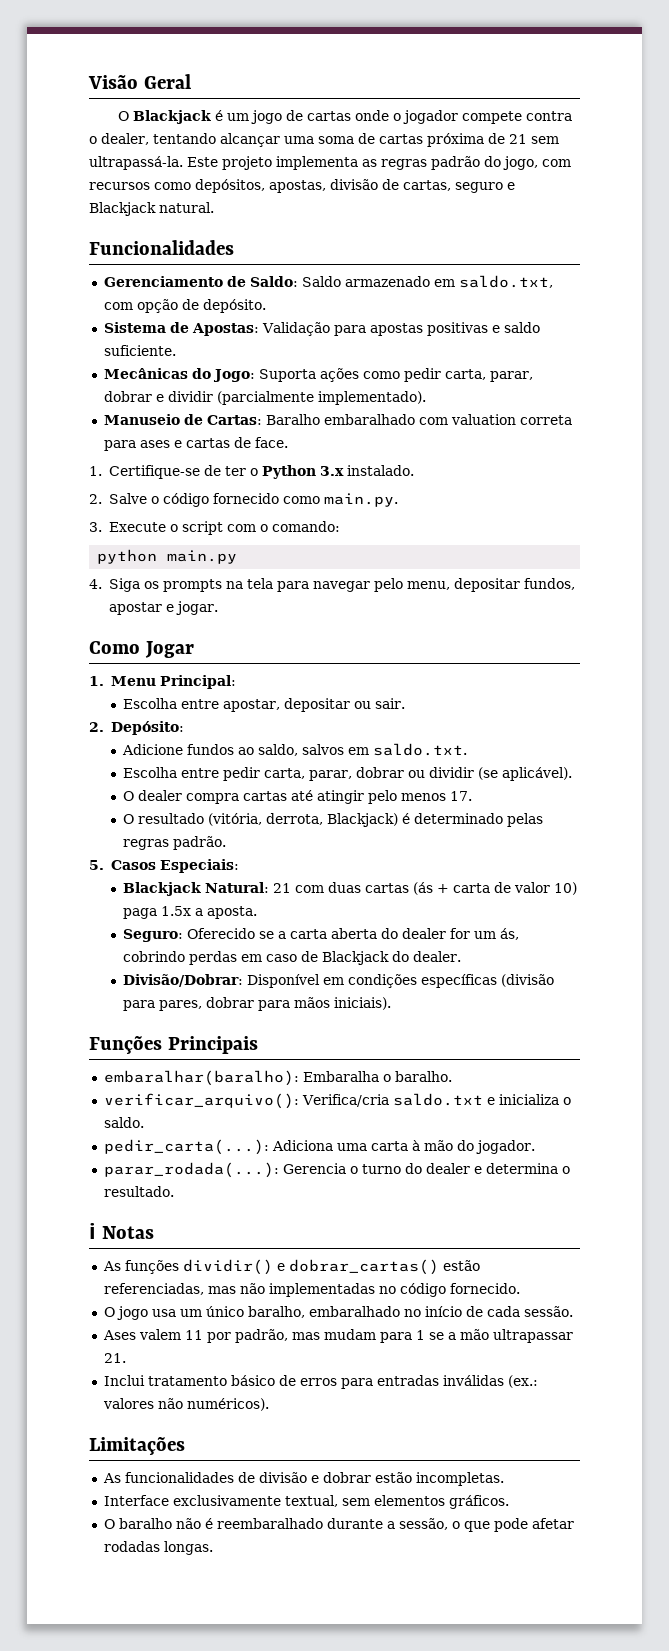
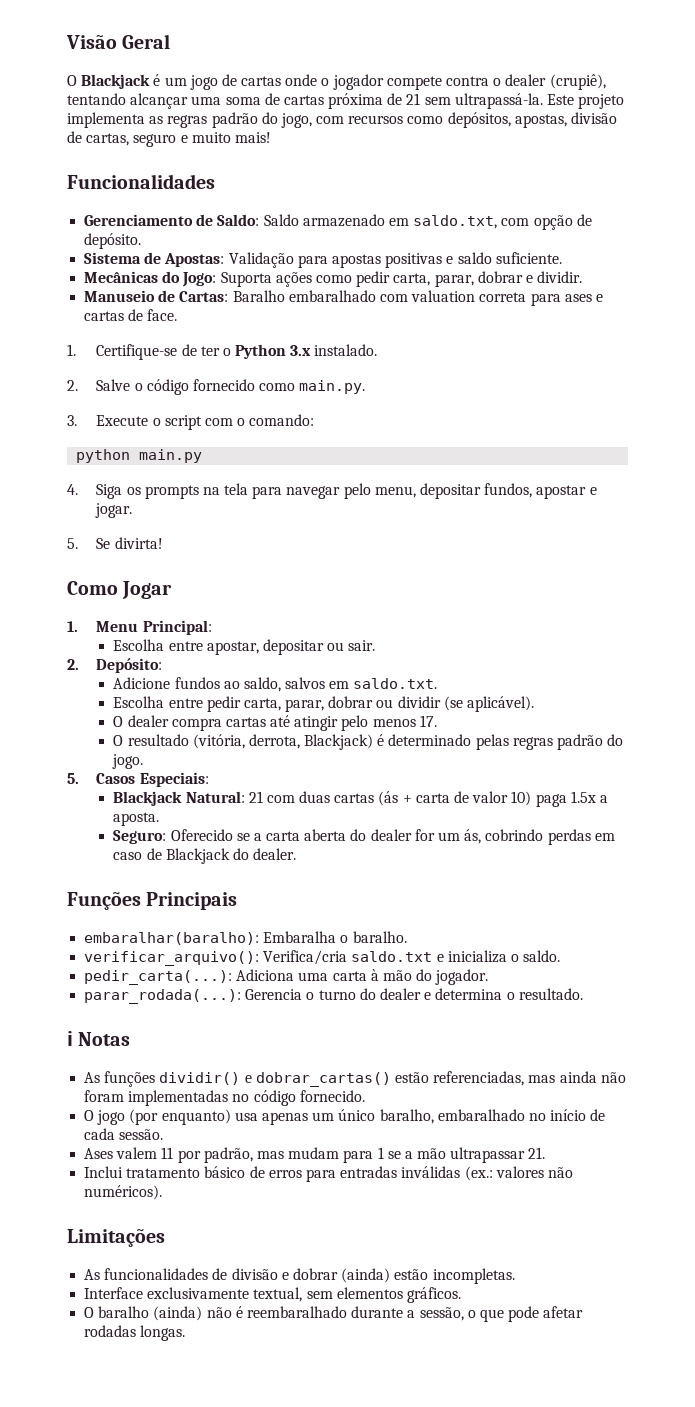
- O Blackjack é um jogo de cartas onde o jogador compete contra o dealer, tentando alcançar uma soma de cartas próxima de 21 sem ultrapassá-la.
+ O Blackjack é um jogo de cartas onde o jogador compete contra o dealer (crupiê), tentando alcançar uma soma de cartas próxima de 21 sem ultrapassá-la.
- Este projeto implementa as regras padrão do jogo, com recursos como depósitos, apostas, divisão de cartas, seguro e Blackjack natural.
+ Este projeto implementa as regras padrão do jogo, com recursos como depósitos, apostas, divisão de cartas, seguro e muito mais!
- Mecânicas do Jogo: Suporta ações como pedir carta, parar, dobrar e dividir (parcialmente implementado).
+ Mecânicas do Jogo: Suporta ações como pedir carta, parar, dobrar e dividir.
+ 5. Se divirta!
- O resultado (vitória, derrota, Blackjack) é determinado pelas regras padrão.
+ O resultado (vitória, derrota, Blackjack) é determinado pelas regras padrão do jogo.
- Divisão/Dobrar: Disponível em condições específicas (divisão para pares, dobrar para mãos iniciais).
- As funções dividir() e dobrar_cartas() estão referenciadas, mas não implementadas no código fornecido.
+ As funções dividir() e dobrar_cartas() estão referenciadas, mas ainda não foram implementadas no código fornecido.
- O jogo usa um único baralho, embaralhado no início de cada sessão.
+ O jogo (por enquanto) usa apenas um único baralho, embaralhado no início de cada sessão.
- As funcionalidades de divisão e dobrar estão incompletas.
+ As funcionalidades de divisão e dobrar (ainda) estão incompletas.
- O baralho não é reembaralhado durante a sessão, o que pode afetar rodadas longas.
+ O baralho (ainda) não é reembaralhado durante a sessão, o que pode afetar rodadas longas.

